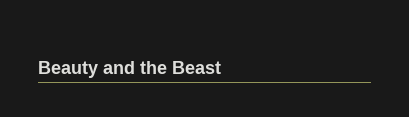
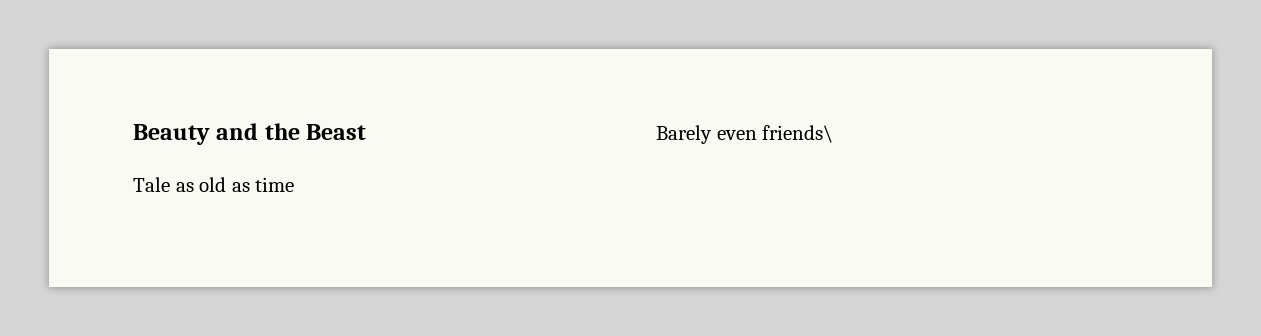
+ Tale as old as time
+ Barely even friends\

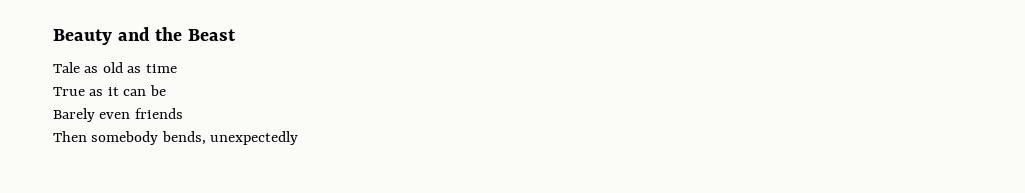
- Barely even friends\
+ True as it can be
+ Barely even friends
+ Then somebody bends, unexpectedly

